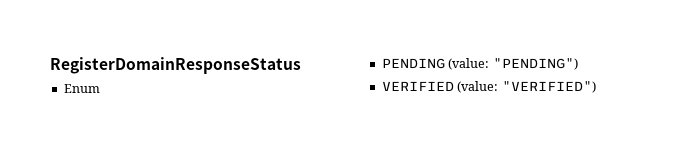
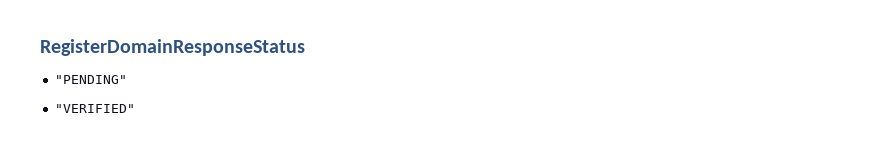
- Enum
- PENDING (value: "PENDING")
- VERIFIED (value: "VERIFIED")
+ "PENDING"
+ "VERIFIED"

